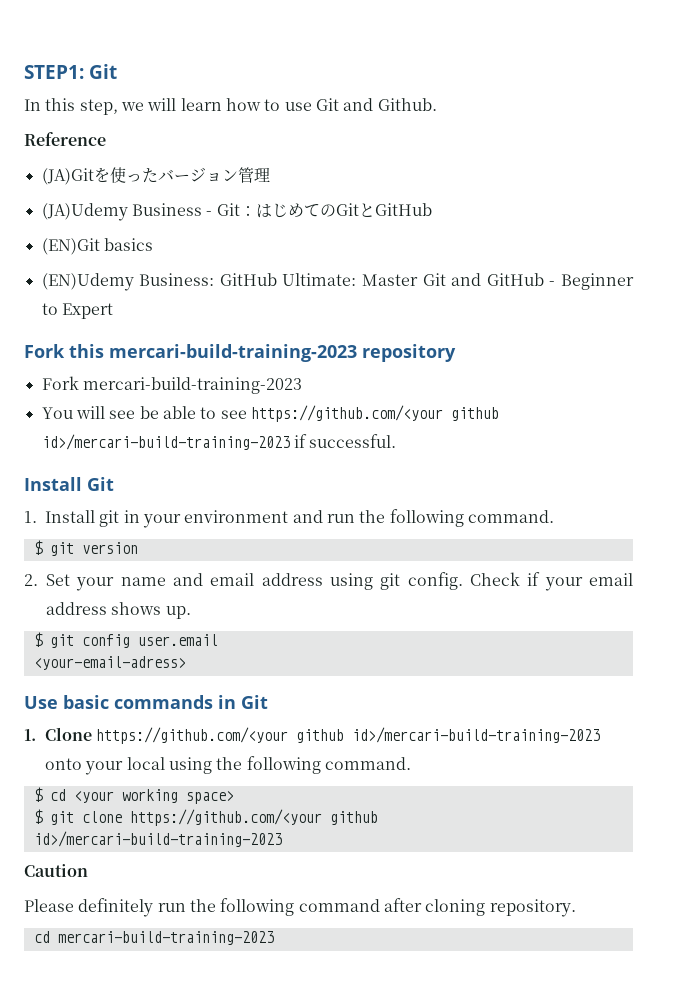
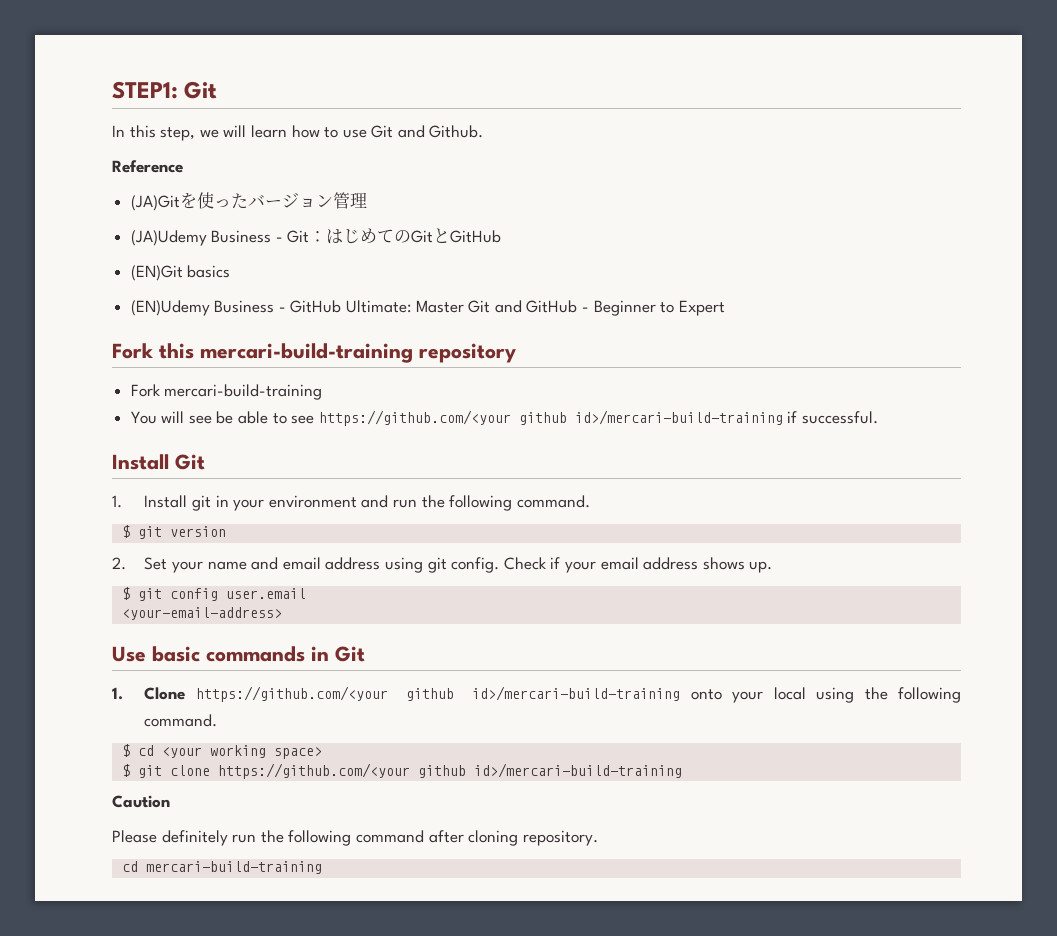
- (EN)Udemy Business: GitHub Ultimate: Master Git and GitHub - Beginner to Expert
+ (EN)Udemy Business - GitHub Ultimate: Master Git and GitHub - Beginner to Expert
- Fork this mercari-build-training-2023 repository
+ Fork this mercari-build-training repository
- Fork mercari-build-training-2023
+ Fork mercari-build-training
- You will see be able to see https://github.com/<your github id>/mercari-build-training-2023 if successful.
+ You will see be able to see https://github.com/<your github id>/mercari-build-training if successful.
- <your-email-adress>
+ <your-email-address>
- 1. Clone https://github.com/<your github id>/mercari-build-training-2023 onto your local using the following command.
+ 1. Clone https://github.com/<your github id>/mercari-build-training onto your local using the following command.
- $ git clone https://github.com/<your github id>/mercari-build-training-2023
+ $ git clone https://github.com/<your github id>/mercari-build-training
- cd mercari-build-training-2023
+ cd mercari-build-training

